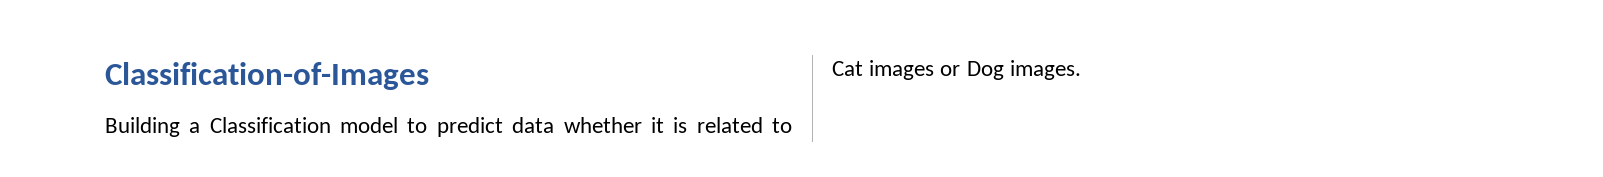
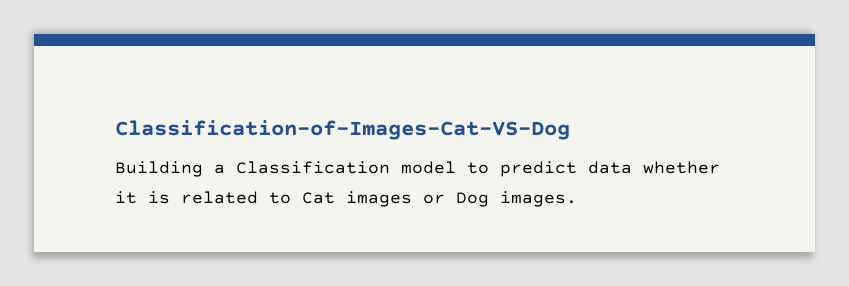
- Classification-of-Images
+ Classification-of-Images-Cat-VS-Dog

